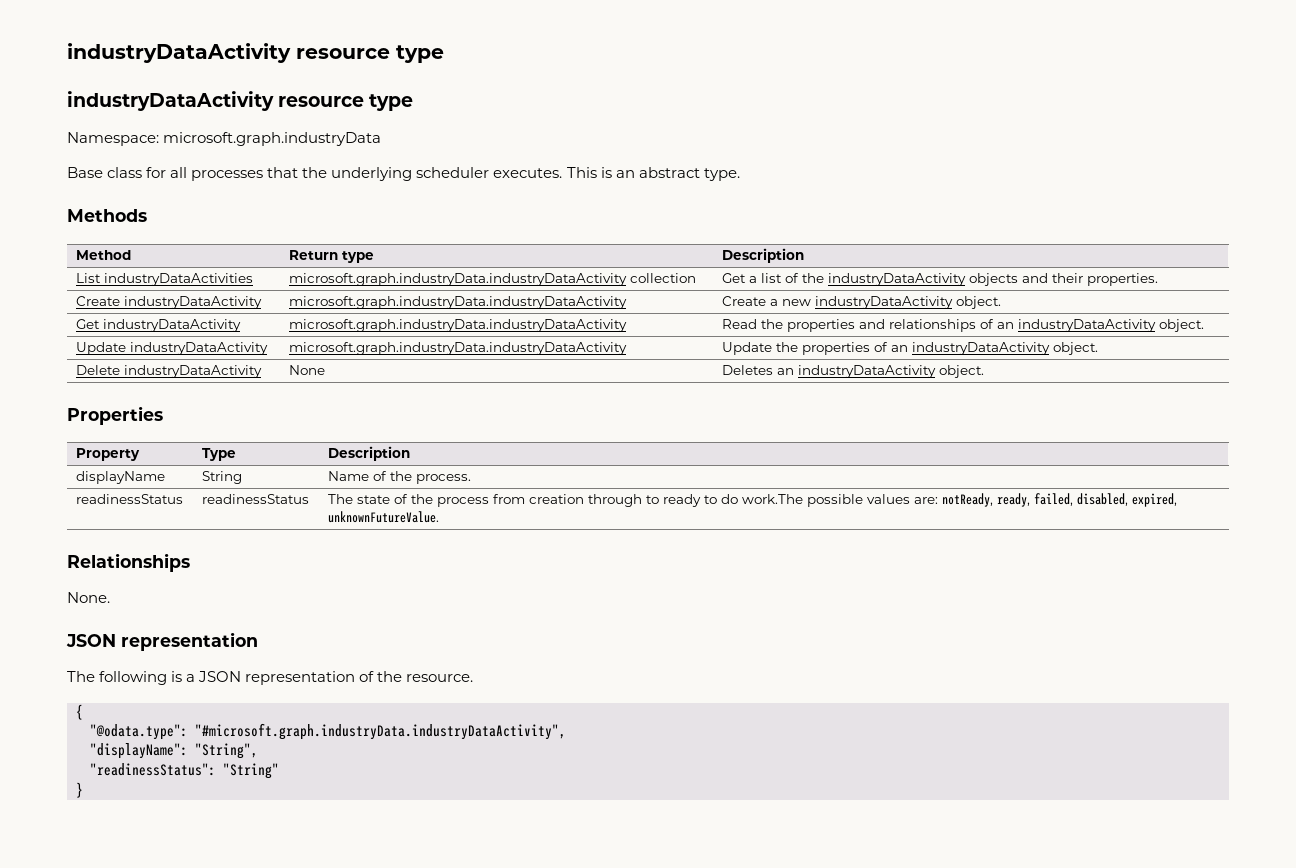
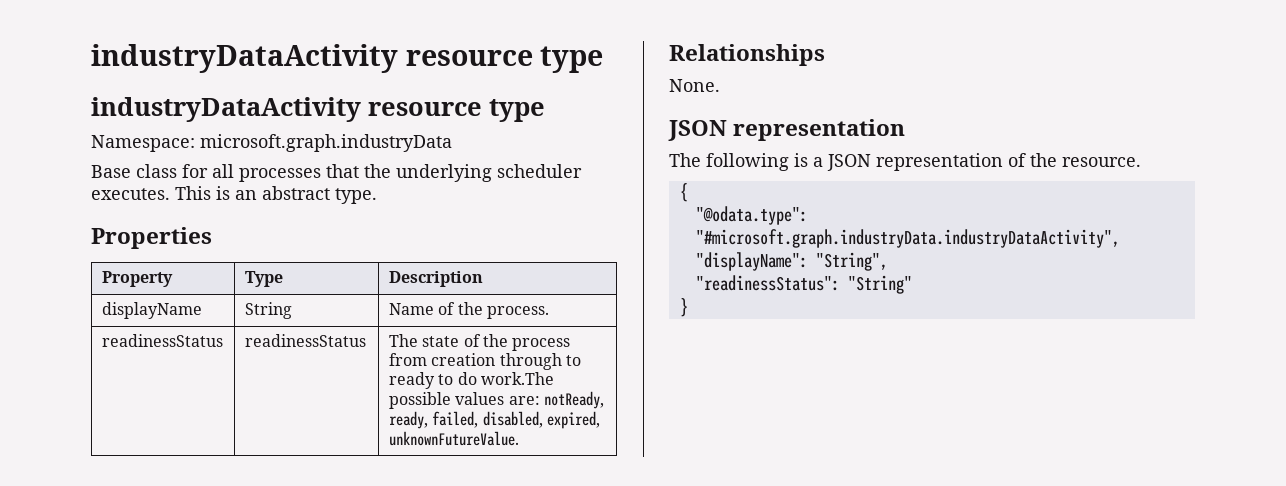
- Methods
- Method | Return type | Description
- List industryDataActivities | microsoft.graph.industryData.industryDataActivity collection | Get a list of the industryDataActivity objects and their properties.
- Create industryDataActivity | microsoft.graph.industryData.industryDataActivity | Create a new industryDataActivity object.
- Get industryDataActivity | microsoft.graph.industryData.industryDataActivity | Read the properties and relationships of an industryDataActivity object.
- Update industryDataActivity | microsoft.graph.industryData.industryDataActivity | Update the properties of an industryDataActivity object.
- Delete industryDataActivity | None | Deletes an industryDataActivity object.

